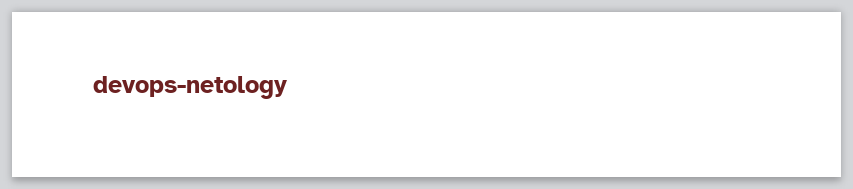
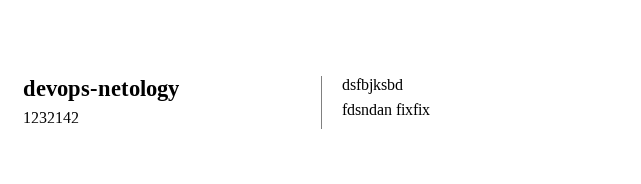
+ 1232142
+ dsfbjksbd
+ fdsndan fixfix

